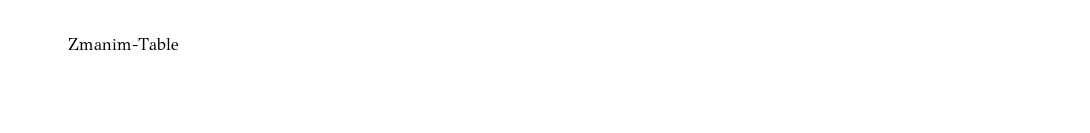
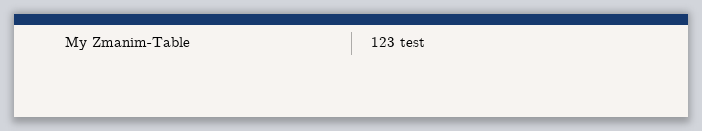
- Zmanim-Table
+ My Zmanim-Table
+ 123 test

